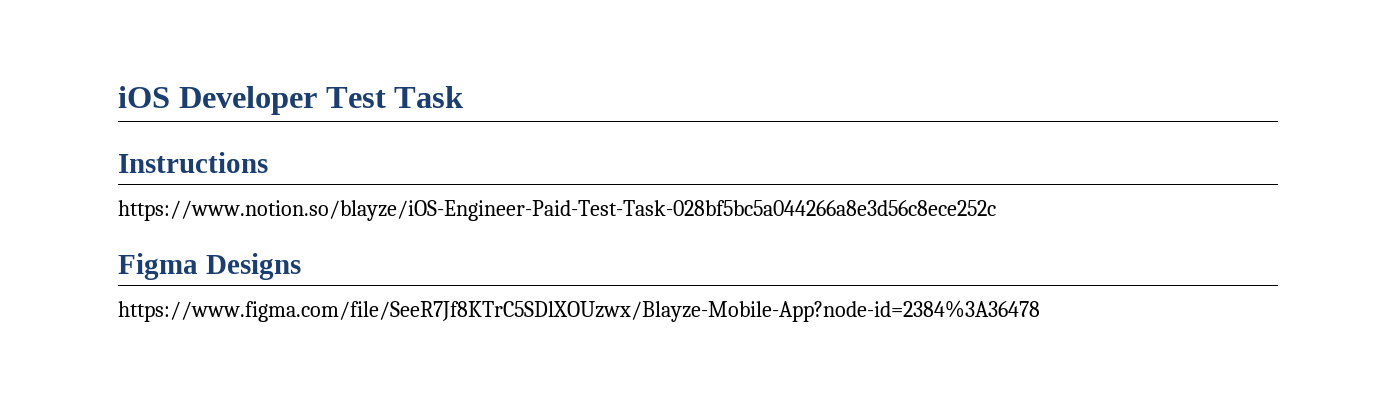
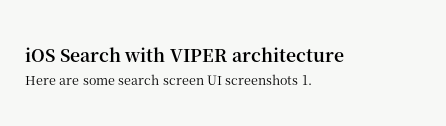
- iOS Developer Test Task
- Instructions
- https://www.notion.so/blayze/iOS-Engineer-Paid-Test-Task-028bf5bc5a044266a8e3d56c8ece252c
- Figma Designs
- https://www.figma.com/file/SeeR7Jf8KTrC5SDlXOUzwx/Blayze-Mobile-App?node-id=2384%3A36478
+ iOS Search with VIPER architecture
+ Here are some search screen UI screenshots 1.

